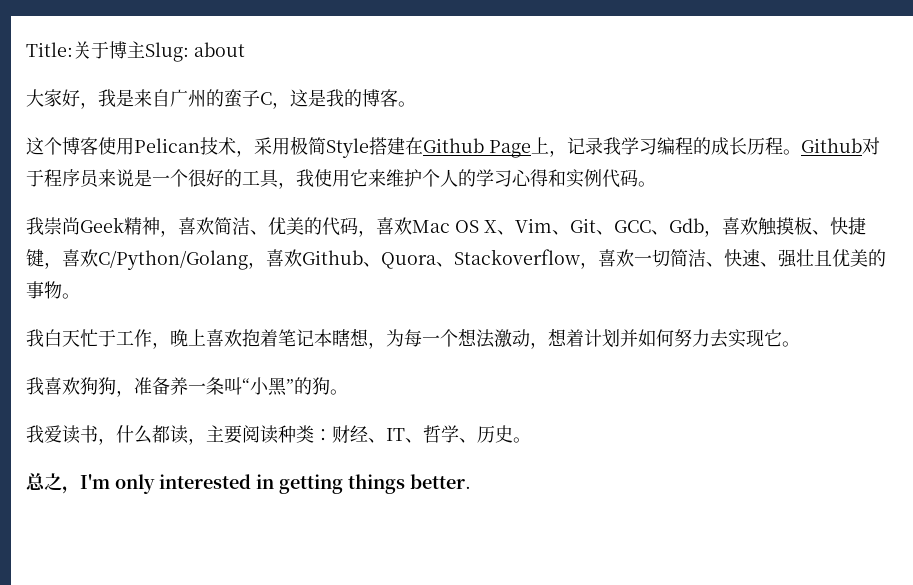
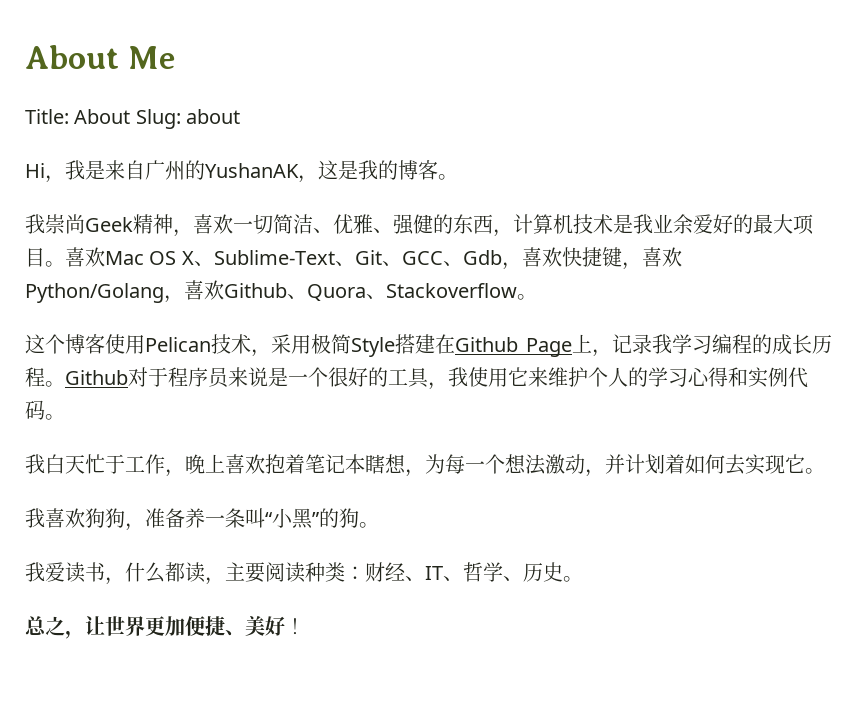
- Title:关于博主Slug: about
+ About Me
+ Title: About Slug: about
- 大家好，我是来自广州的蛮子C，这是我的博客。
+ Hi，我是来自广州的YushanAK，这是我的博客。
+ 我崇尚Geek精神，喜欢一切简洁、优雅、强健的东西，计算机技术是我业余爱好的最大项目。喜欢Mac OS X、Sublime-Text、Git、GCC、Gdb，喜欢快捷键，喜欢Python/Golang，喜欢Github、Quora、Stackoverflow。
- 我崇尚Geek精神，喜欢简洁、优美的代码，喜欢Mac OS X、Vim、Git、GCC、Gdb，喜欢触摸板、快捷键，喜欢C/Python/Golang，喜欢Github、Quora、Stackoverflow，喜欢一切简洁、快速、强壮且优美的事物。
- 我白天忙于工作，晚上喜欢抱着笔记本瞎想，为每一个想法激动，想着计划并如何努力去实现它。
+ 我白天忙于工作，晚上喜欢抱着笔记本瞎想，为每一个想法激动，并计划着如何去实现它。
- 总之，I'm only interested in getting things better.
+ 总之，让世界更加便捷、美好！

